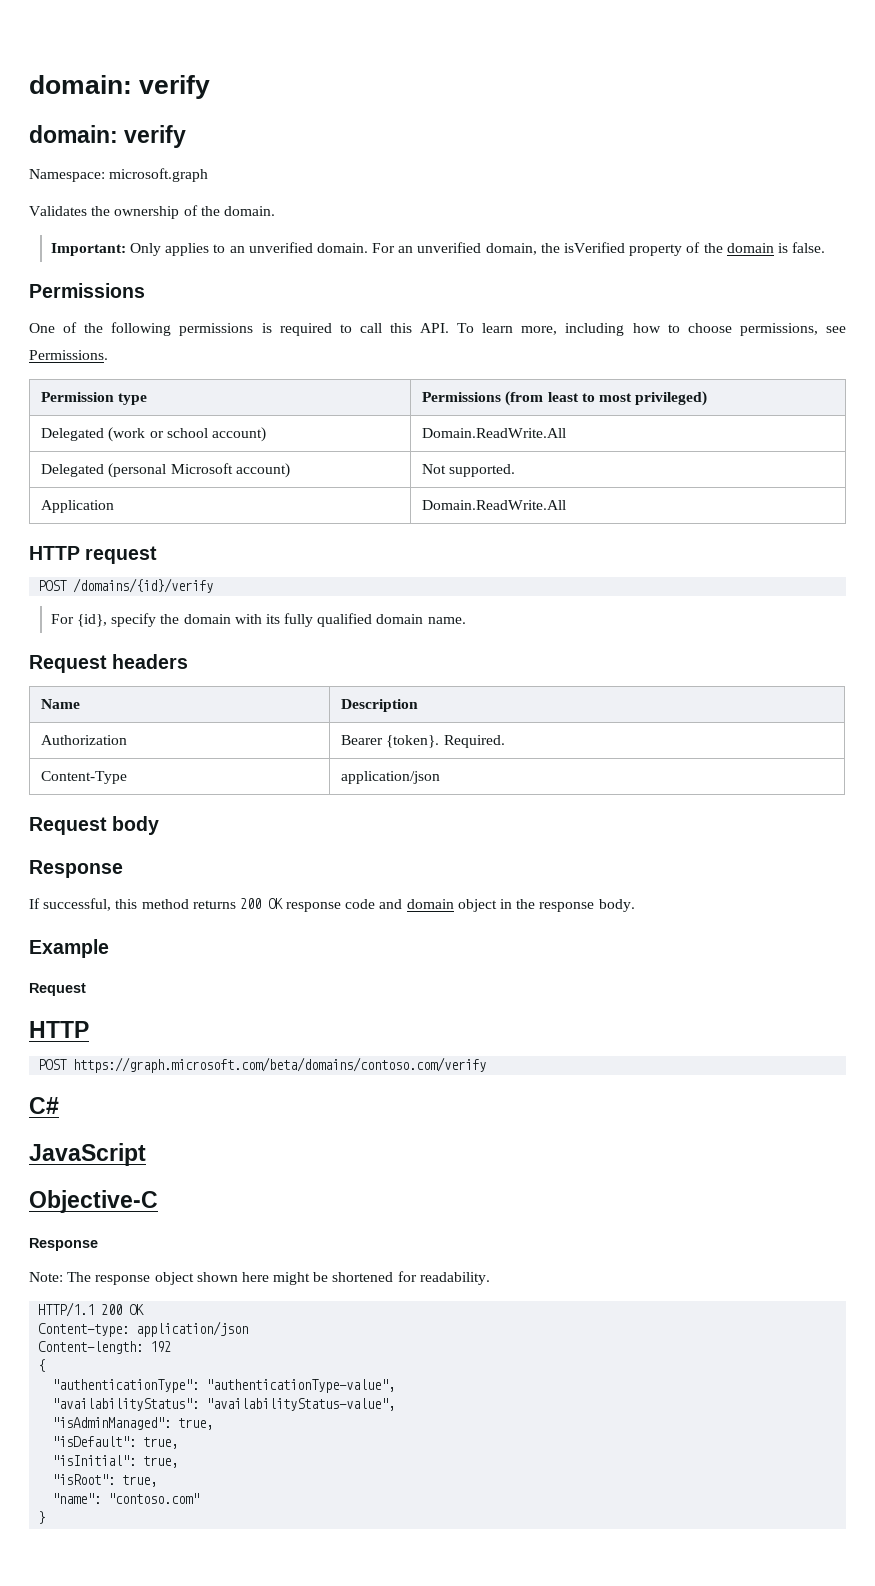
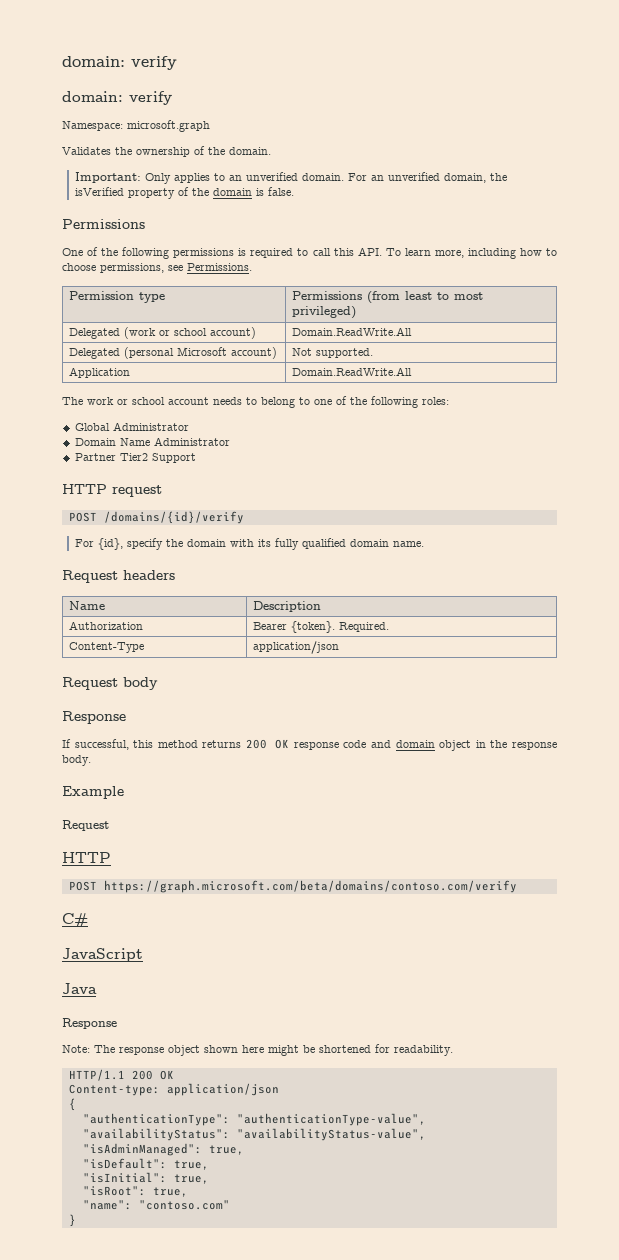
+ The work or school account needs to belong to one of the following roles:
+ Global Administrator
+ Domain Name Administrator
+ Partner Tier2 Support
- Objective-C
+ Java
- Content-length: 192

